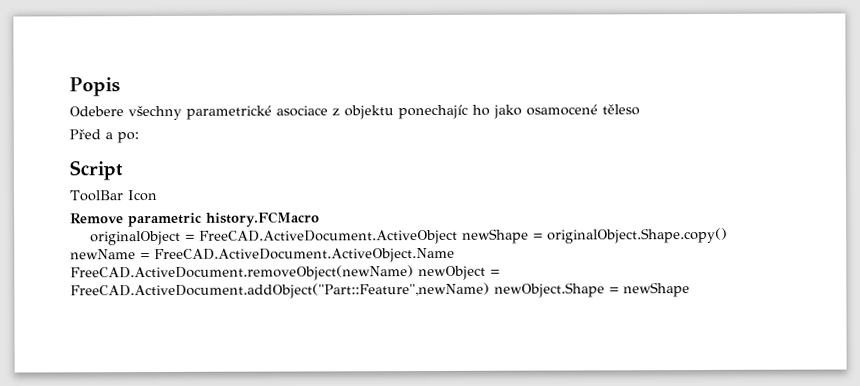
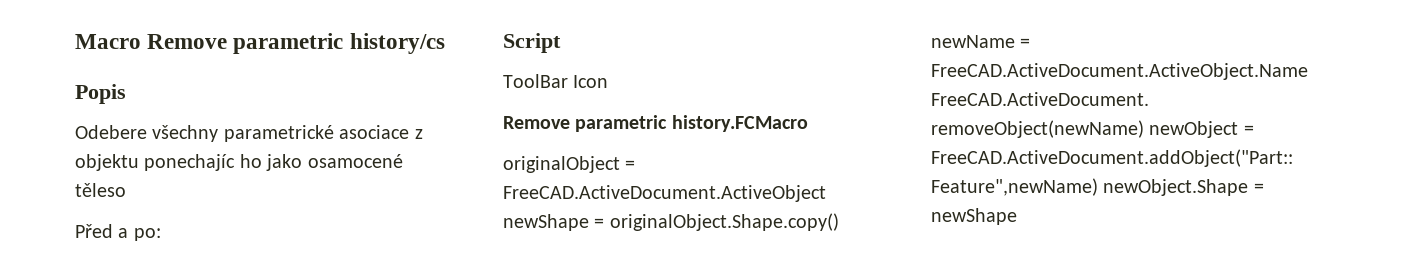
+ Macro Remove parametric history/cs

